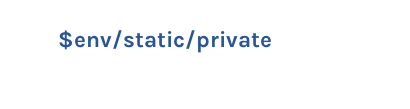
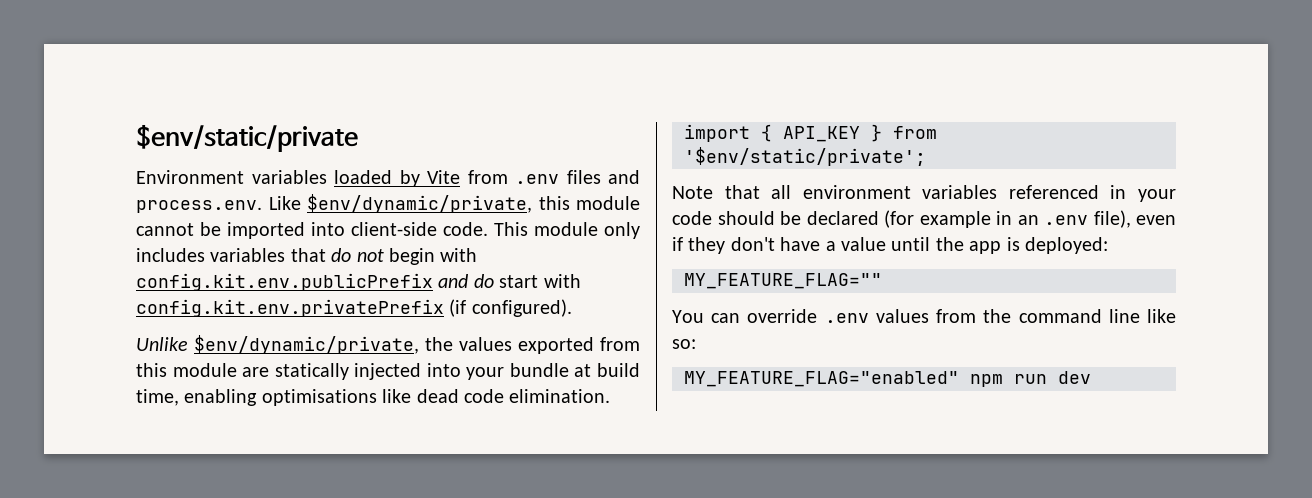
+ Environment variables loaded by Vite from .env files and process.env. Like $env/dynamic/private, this module cannot be imported into client-side code. This module only includes variables that do not begin with config.kit.env.publicPrefix and do start with config.kit.env.privatePrefix (if configured).
+ Unlike $env/dynamic/private, the values exported from this module are statically injected into your bundle at build time, enabling optimisations like dead code elimination.
+ import { API_KEY } from '$env/static/private';
+ Note that all environment variables referenced in your code should be declared (for example in an .env file), even if they don't have a value until the app is deployed:
+ MY_FEATURE_FLAG=""
+ You can override .env values from the command line like so:
+ MY_FEATURE_FLAG="enabled" npm run dev

